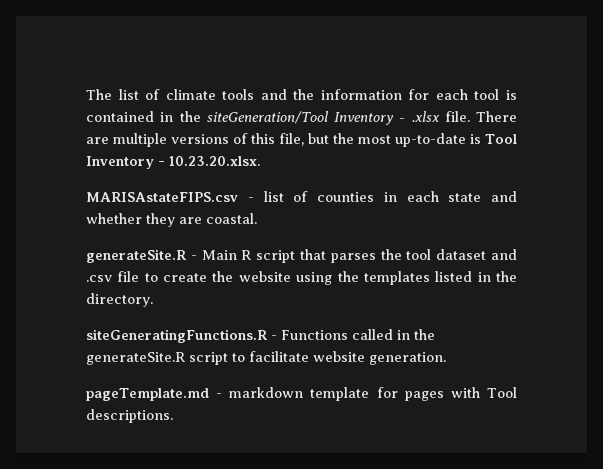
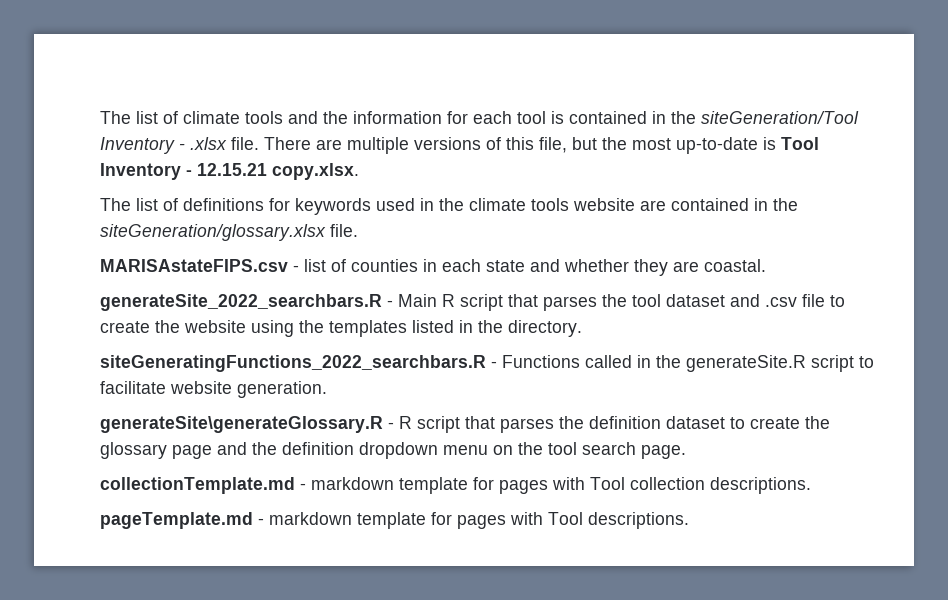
- There are multiple versions of this file, but the most up-to-date is Tool Inventory - 10.23.20.xlsx.
+ There are multiple versions of this file, but the most up-to-date is Tool Inventory - 12.15.21 copy.xlsx.
+ The list of definitions for keywords used in the climate tools website are contained in the siteGeneration/glossary.xlsx file.
- generateSite.R - Main R script that parses the tool dataset and .csv file to create the website using the templates listed in the directory.
+ generateSite_2022_searchbars.R - Main R script that parses the tool dataset and .csv file to create the website using the templates listed in the directory.
- siteGeneratingFunctions.R - Functions called in the generateSite.R script to facilitate website generation.
+ siteGeneratingFunctions_2022_searchbars.R - Functions called in the generateSite.R script to facilitate website generation.
+ generateSite\generateGlossary.R - R script that parses the definition dataset to create the glossary page and the definition dropdown menu on the tool search page.
+ collectionTemplate.md - markdown template for pages with Tool collection descriptions.

